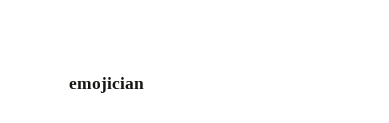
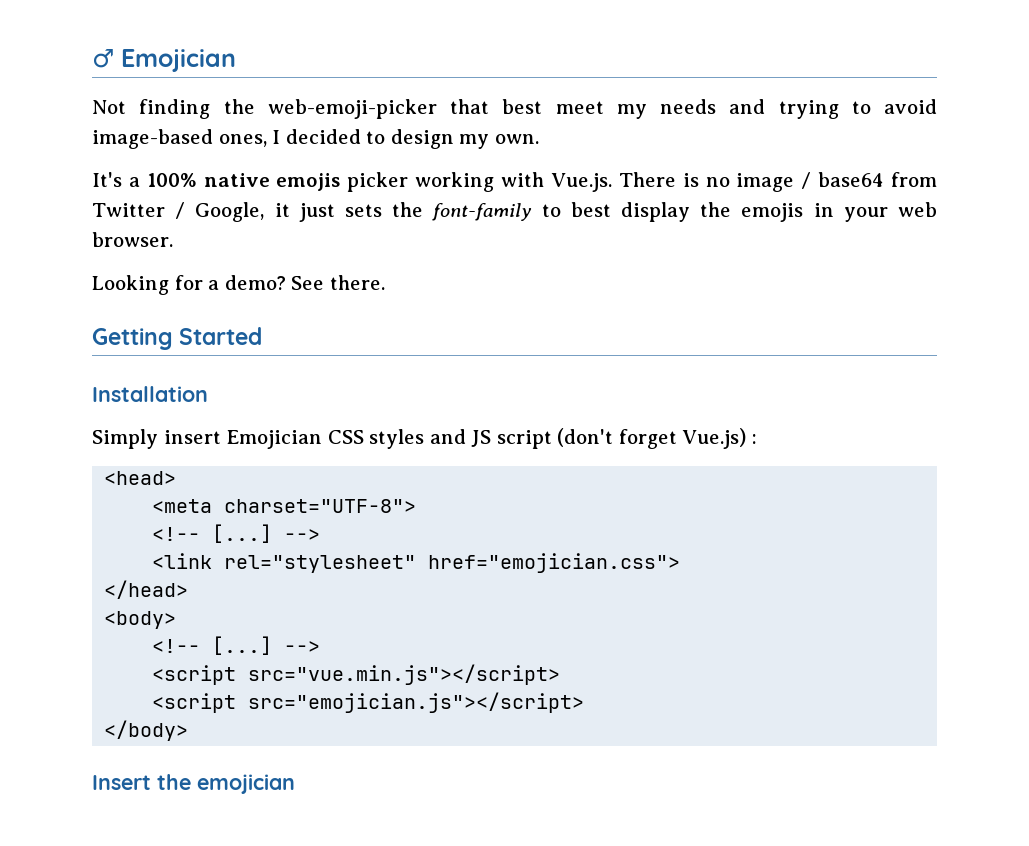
- emojician
+ ♂ Emojician
+ Not finding the web-emoji-picker that best meet my needs and trying to avoid image-based ones, I decided to design my own.
+ It's a 100% native emojis picker working with Vue.js. There is no image / base64 from Twitter / Google, it just sets the font-family to best display the emojis in your web browser.
+ Looking for a demo? See there.
+ Getting Started
+ Installation
+ Simply insert Emojician CSS styles and JS script (don't forget Vue.js) :
+ <head>
+ <meta charset="UTF-8">
+ <!-- [...] -->
+ <link rel="stylesheet" href="emojician.css">
+ </head>
+ <body>
+ <!-- [...] -->
+ <script src="vue.min.js"></script>
+ <script src="emojician.js"></script>
+ </body>
+ Insert the emojician

